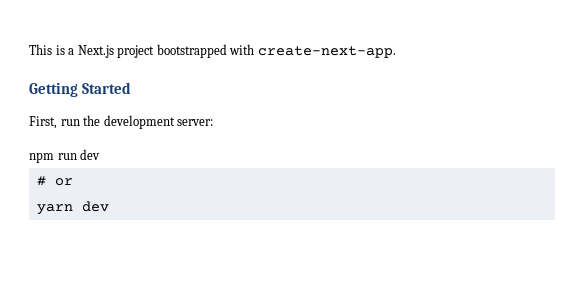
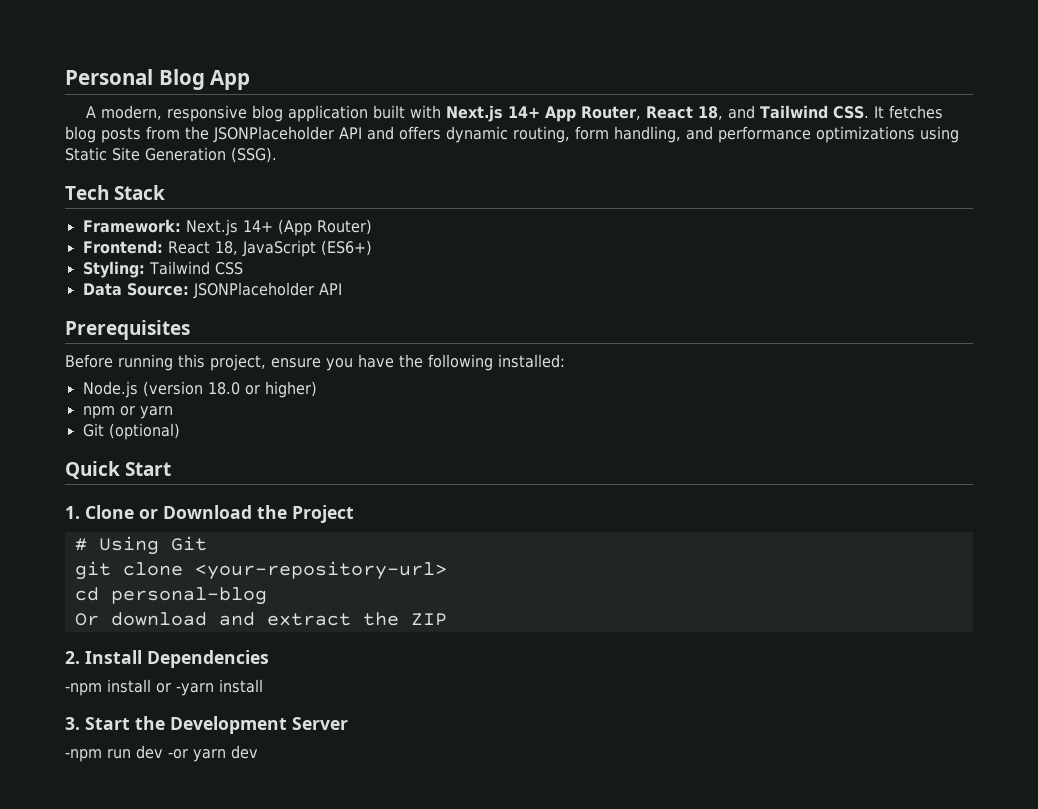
- This is a Next.js project bootstrapped with create-next-app.
- Getting Started
- First, run the development server:
- npm run dev
- # or
- yarn dev
+ Personal Blog App
+ A modern, responsive blog application built with Next.js 14+ App Router, React 18, and Tailwind CSS. It fetches blog posts from the JSONPlaceholder API and offers dynamic routing, form handling, and performance optimizations using Static Site Generation (SSG).
+ Tech Stack
+ Framework: Next.js 14+ (App Router)
+ Frontend: React 18, JavaScript (ES6+)
+ Styling: Tailwind CSS
+ Data Source: JSONPlaceholder API
+ Prerequisites
+ Before running this project, ensure you have the following installed:
+ Node.js (version 18.0 or higher)
+ npm or yarn
+ Git (optional)
+ Quick Start
+ 1. Clone or Download the Project
+ # Using Git
+ git clone <your-repository-url>
+ cd personal-blog
+ Or download and extract the ZIP
+ 2. Install Dependencies
+ -npm install or -yarn install
+ 3. Start the Development Server
+ -npm run dev -or yarn dev

